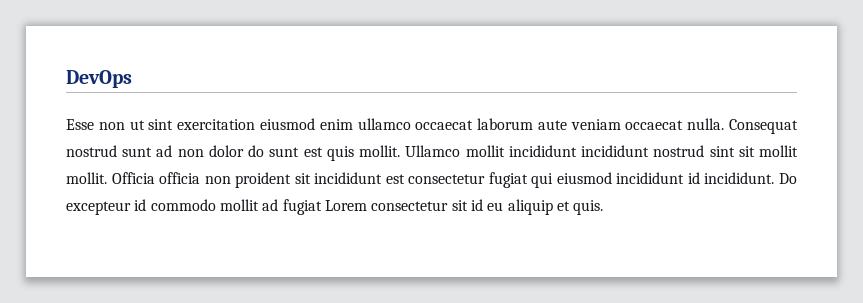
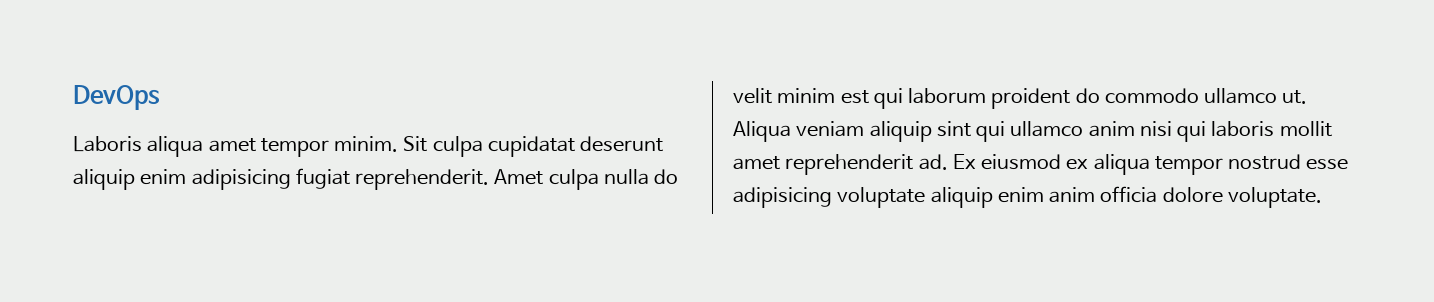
- Esse non ut sint exercitation eiusmod enim ullamco occaecat laborum aute veniam occaecat nulla. Consequat nostrud sunt ad non dolor do sunt est quis mollit. Ullamco mollit incididunt incididunt nostrud sint sit mollit mollit. Officia officia non proident sit incididunt est consectetur fugiat qui eiusmod incididunt id incididunt. Do excepteur id commodo mollit ad fugiat Lorem consectetur sit id eu aliquip et quis.
+ Laboris aliqua amet tempor minim. Sit culpa cupidatat deserunt aliquip enim adipisicing fugiat reprehenderit. Amet culpa nulla do velit minim est qui laborum proident do commodo ullamco ut. Aliqua veniam aliquip sint qui ullamco anim nisi qui laboris mollit amet reprehenderit ad. Ex eiusmod ex aliqua tempor nostrud esse adipisicing voluptate aliquip enim anim officia dolore voluptate.

